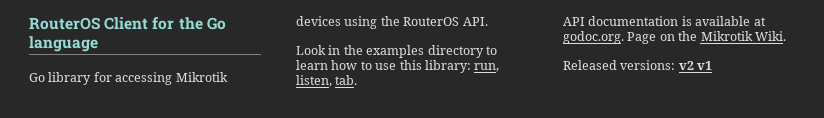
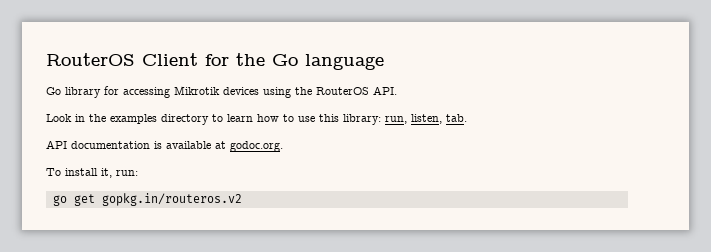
- API documentation is available at godoc.org. Page on the Mikrotik Wiki.
- Released versions: v2 v1
+ API documentation is available at godoc.org.
+ To install it, run:
+ go get gopkg.in/routeros.v2

